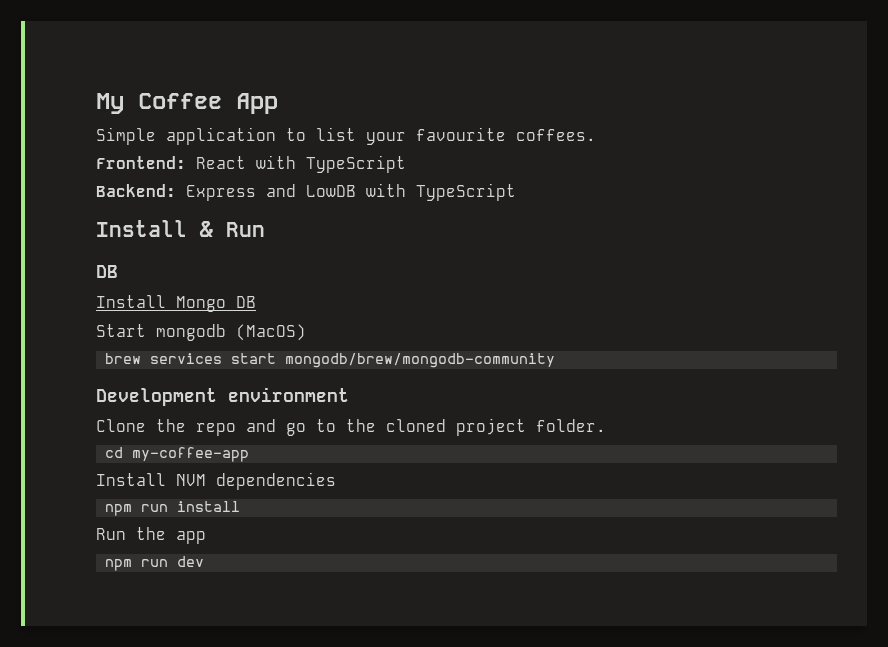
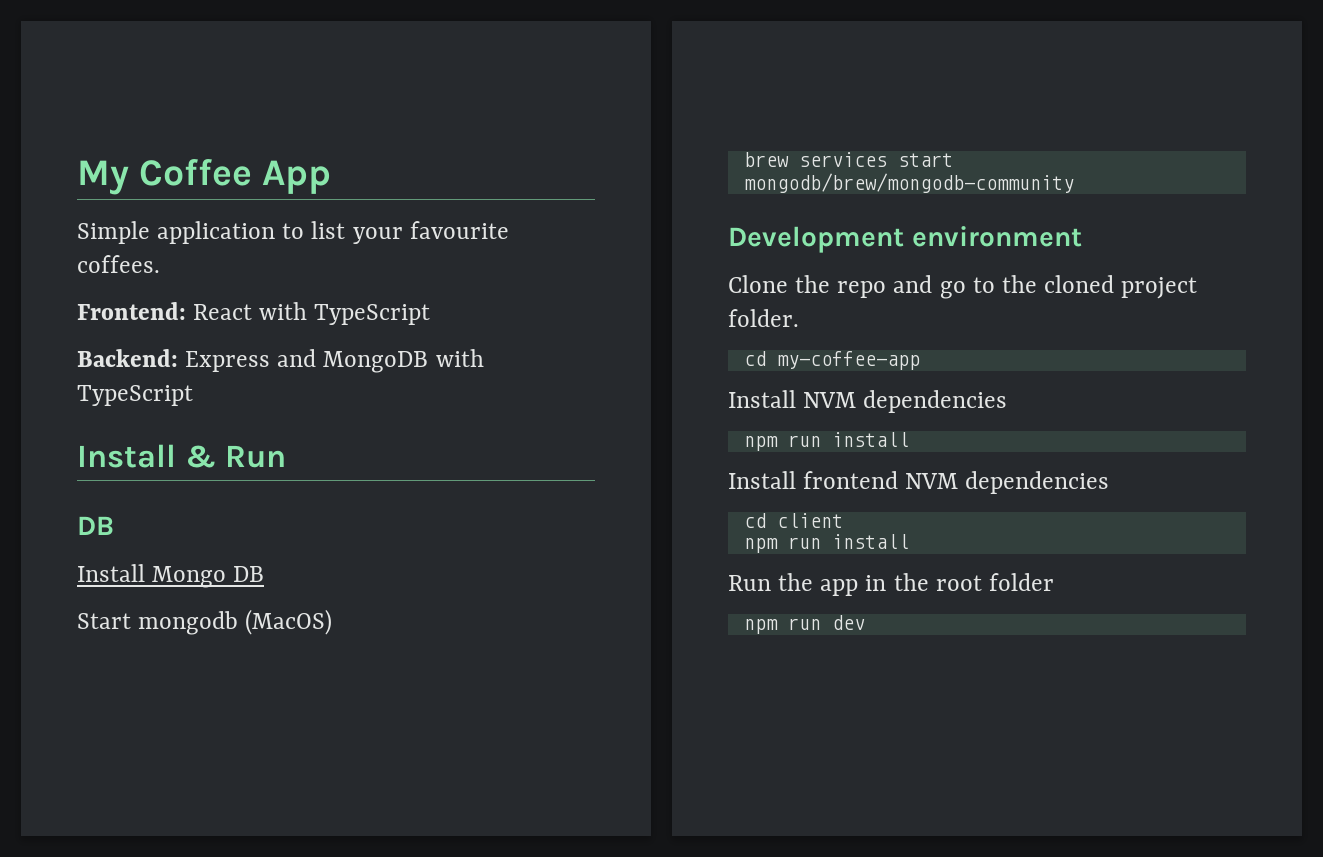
- Backend: Express and LowDB with TypeScript
+ Backend: Express and MongoDB with TypeScript
+ Install frontend NVM dependencies
+ cd client
+ npm run install
- Run the app
+ Run the app in the root folder

